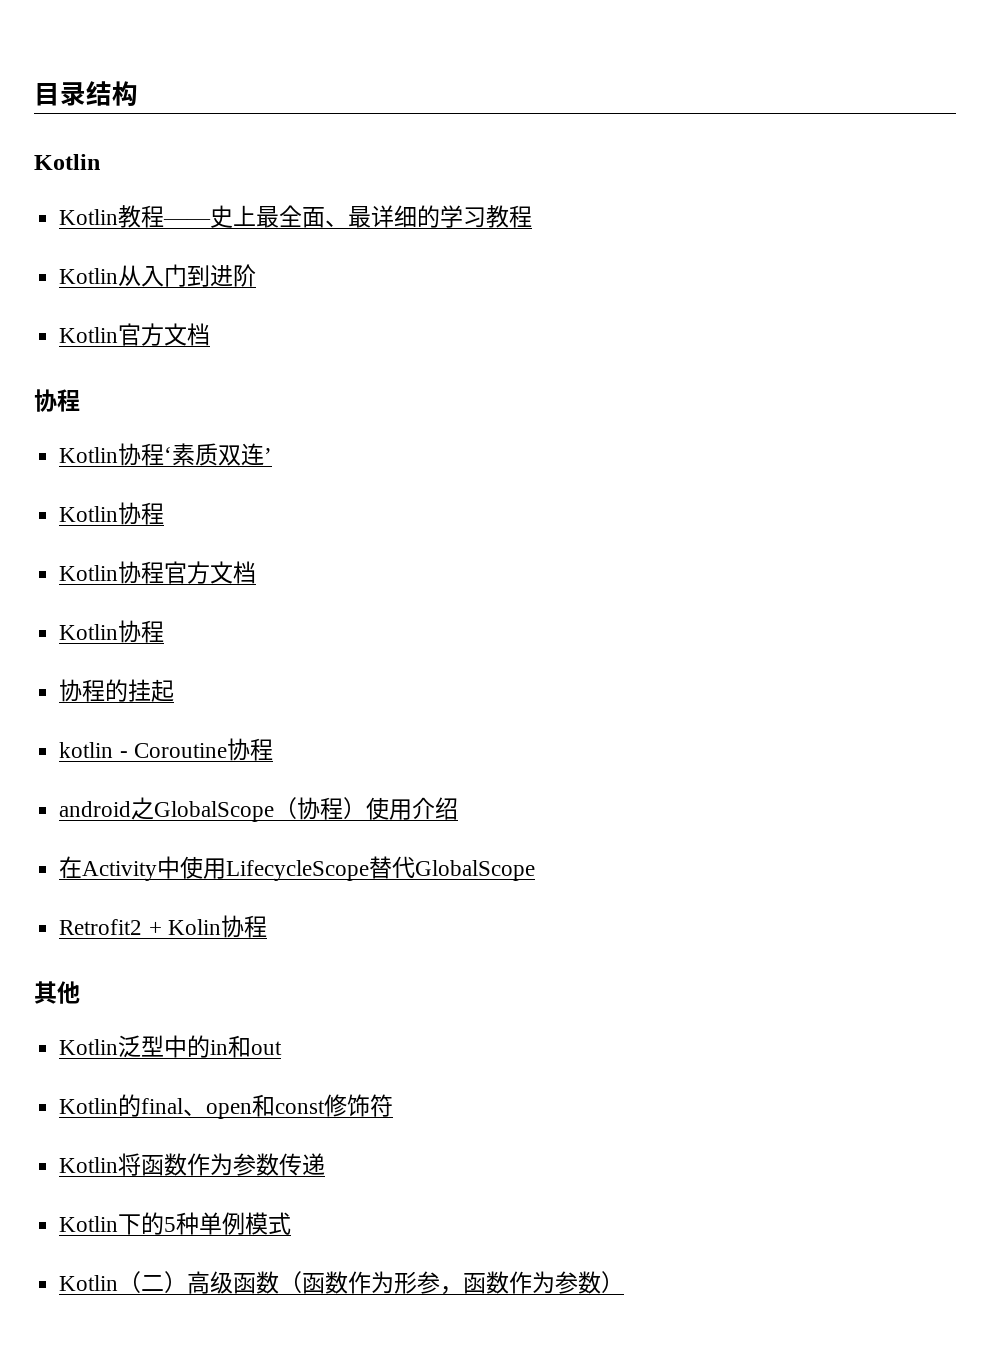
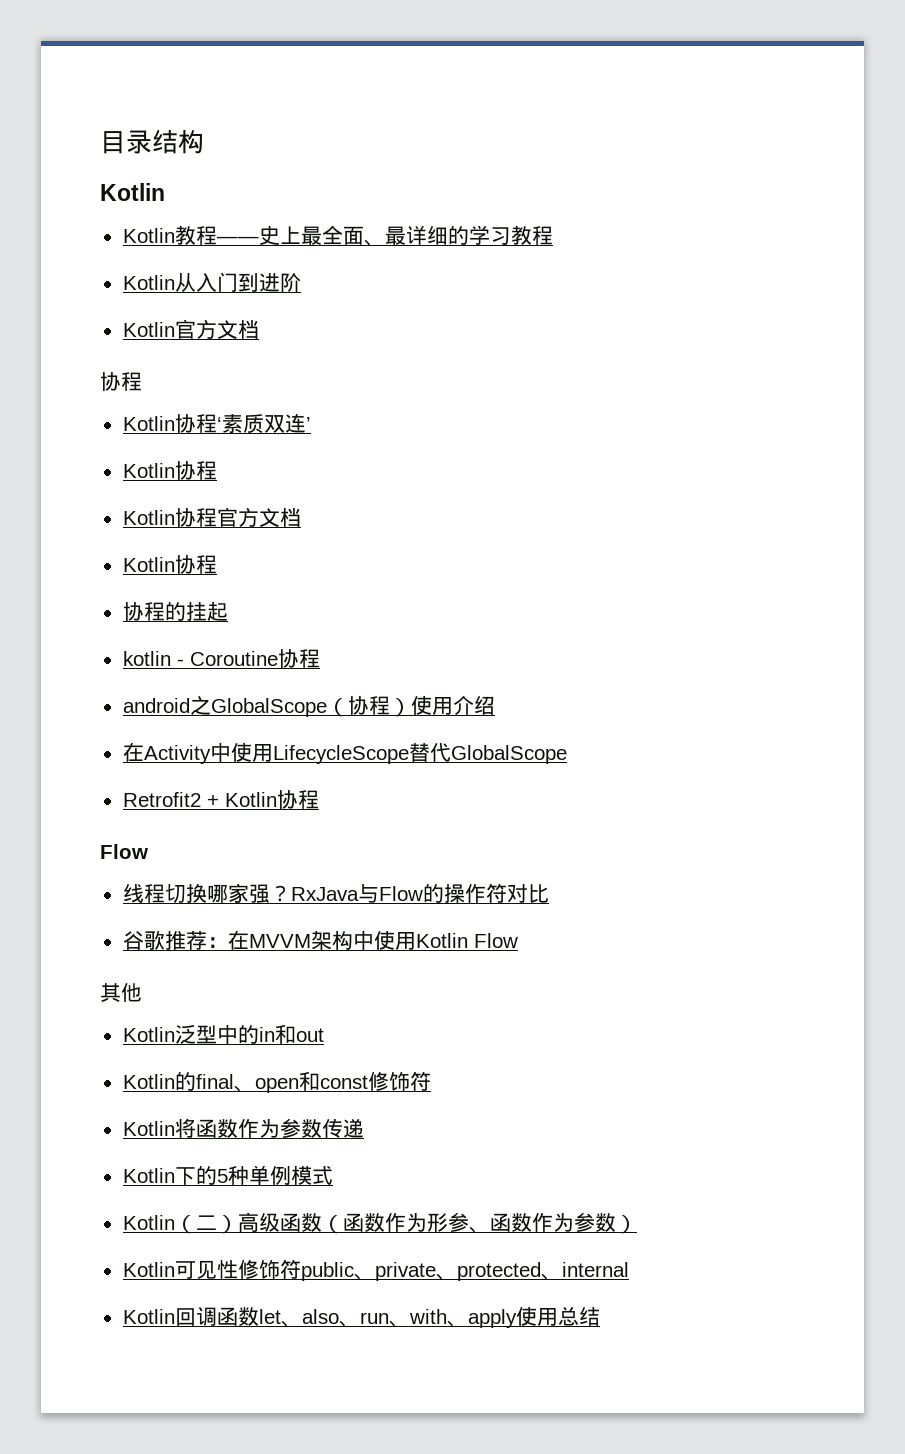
- Retrofit2 + Kolin协程
+ Retrofit2 + Kotlin协程
+ Flow
+ 线程切换哪家强？RxJava与Flow的操作符对比
+ 谷歌推荐：在MVVM架构中使用Kotlin Flow
- Kotlin（二）高级函数（函数作为形参，函数作为参数）
+ Kotlin（二）高级函数（函数作为形参、函数作为参数）
+ Kotlin可见性修饰符public、private、protected、internal
+ Kotlin回调函数let、also、run、with、apply使用总结

